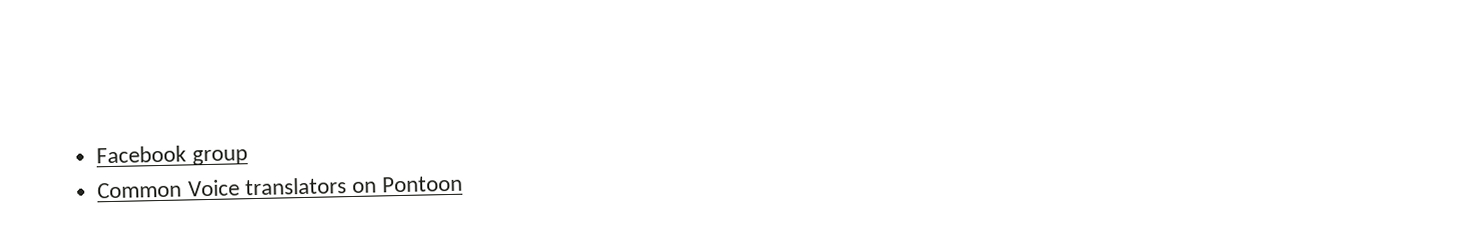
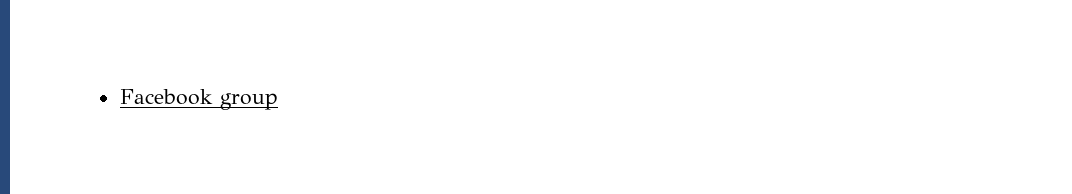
- Common Voice translators on Pontoon

